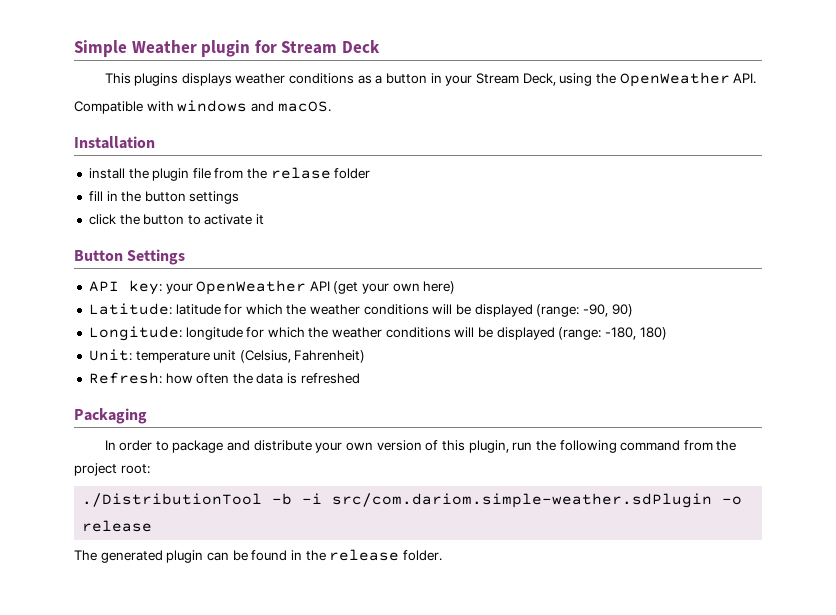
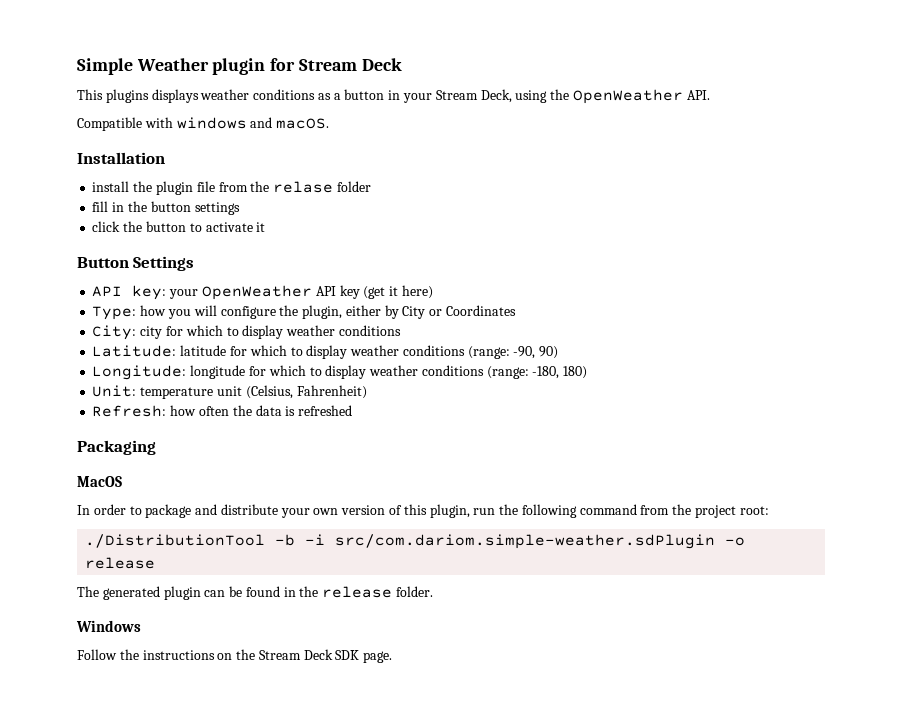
- API key: your OpenWeather API (get your own here)
- Latitude: latitude for which the weather conditions will be displayed (range: -90, 90)
+ API key: your OpenWeather API key (get it here)
+ Type: how you will configure the plugin, either by City or Coordinates
+ City: city for which to display weather conditions
+ Latitude: latitude for which to display weather conditions (range: -90, 90)
- Longitude: longitude for which the weather conditions will be displayed (range: -180, 180)
+ Longitude: longitude for which to display weather conditions (range: -180, 180)
+ MacOS
+ Windows
+ Follow the instructions on the Stream Deck SDK page.

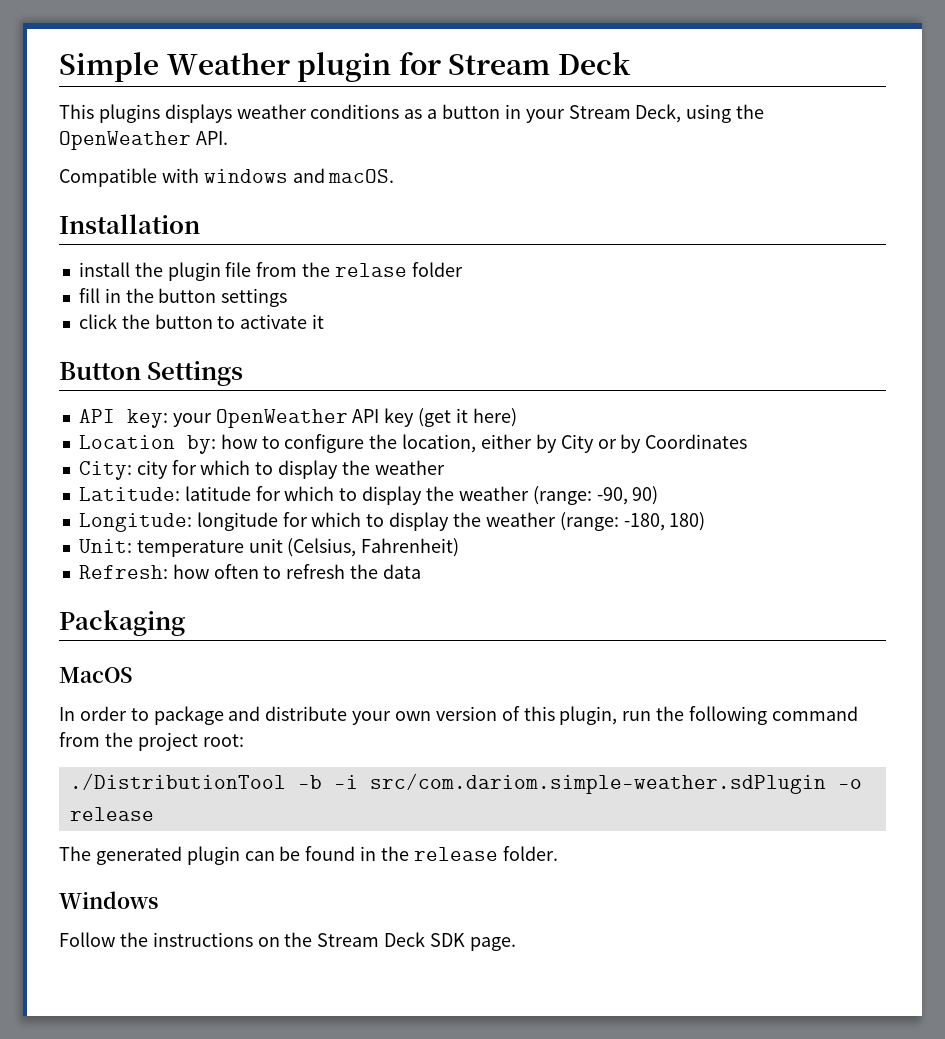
- Type: how you will configure the plugin, either by City or Coordinates
+ Location by: how to configure the location, either by City or by Coordinates
- City: city for which to display weather conditions
+ City: city for which to display the weather
- Latitude: latitude for which to display weather conditions (range: -90, 90)
+ Latitude: latitude for which to display the weather (range: -90, 90)
- Longitude: longitude for which to display weather conditions (range: -180, 180)
+ Longitude: longitude for which to display the weather (range: -180, 180)
- Refresh: how often the data is refreshed
+ Refresh: how often to refresh the data

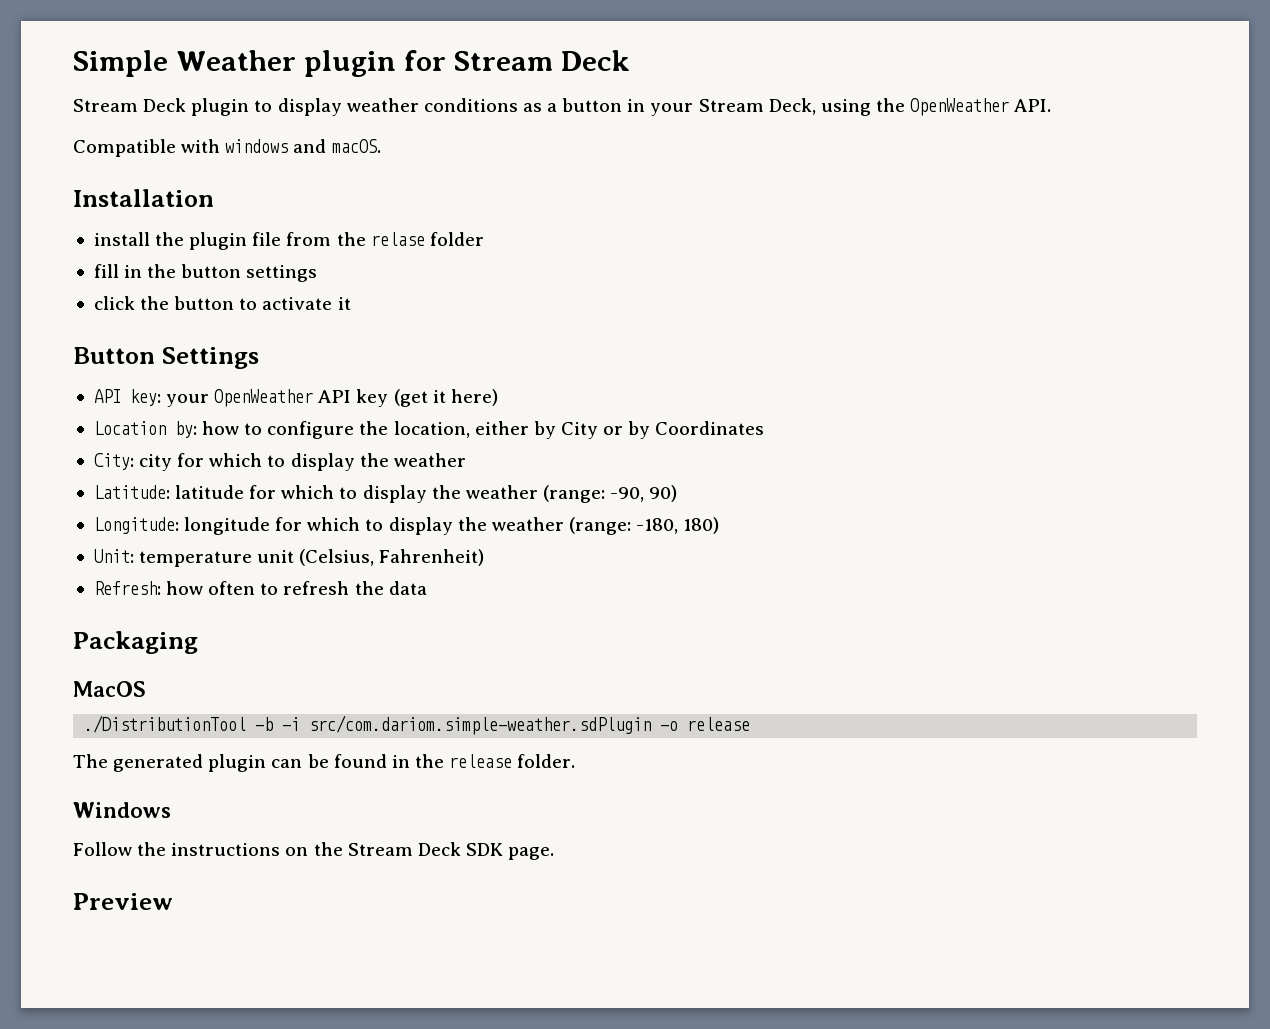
- This plugins displays weather conditions as a button in your Stream Deck, using the OpenWeather API.
+ Stream Deck plugin to display weather conditions as a button in your Stream Deck, using the OpenWeather API.
- In order to package and distribute your own version of this plugin, run the following command from the project root:
+ Preview

